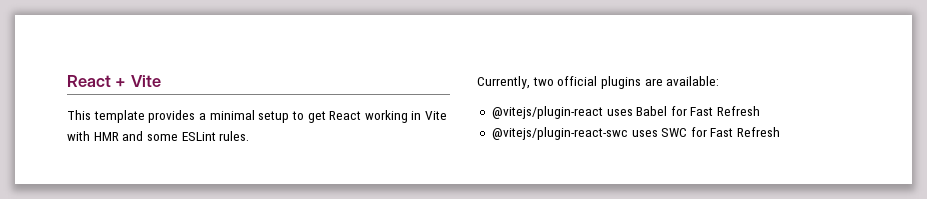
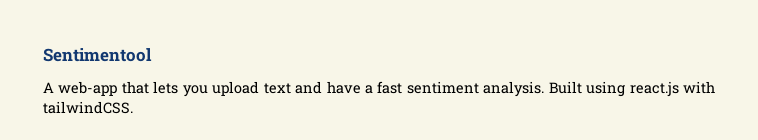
- React + Vite
- This template provides a minimal setup to get React working in Vite with HMR and some ESLint rules.
- Currently, two official plugins are available:
- @vitejs/plugin-react uses Babel for Fast Refresh
- @vitejs/plugin-react-swc uses SWC for Fast Refresh
+ Sentimentool
+ A web-app that lets you upload text and have a fast sentiment analysis. Built using react.js with tailwindCSS.

